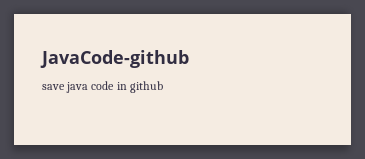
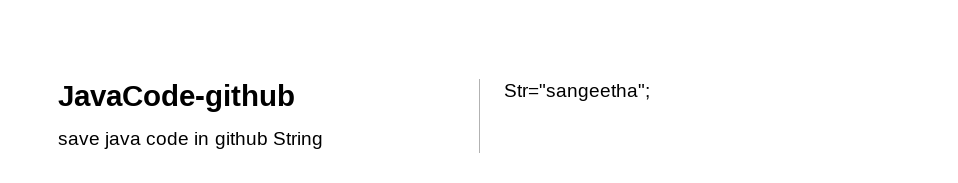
- save java code in github
+ save java code in github String Str="sangeetha";

